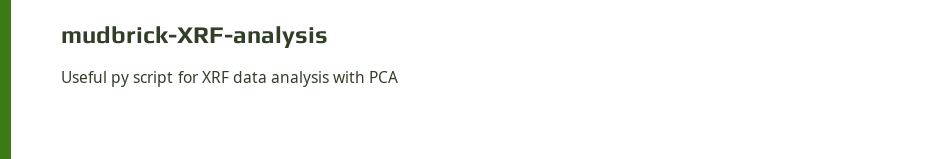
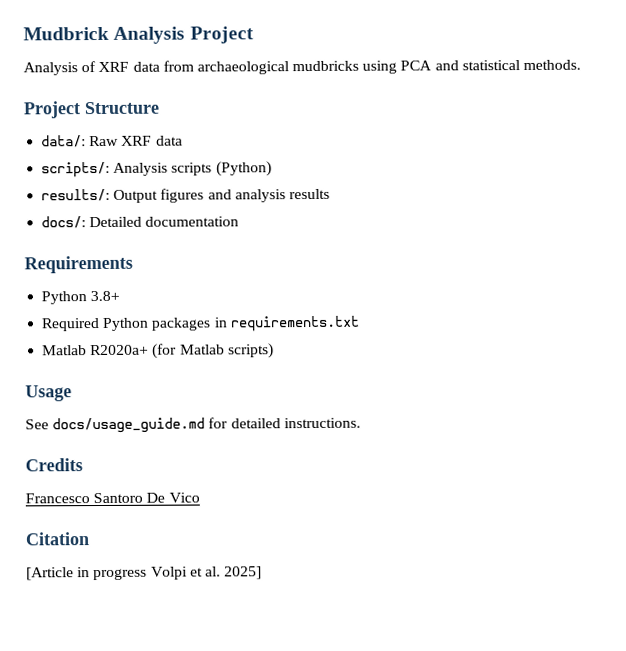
- mudbrick-XRF-analysis
- Useful py script for XRF data analysis with PCA
+ Mudbrick Analysis Project
+ Analysis of XRF data from archaeological mudbricks using PCA and statistical methods.
+ Project Structure
+ data/: Raw XRF data
+ scripts/: Analysis scripts (Python)
+ results/: Output figures and analysis results
+ docs/: Detailed documentation
+ Requirements
+ Python 3.8+
+ Required Python packages in requirements.txt
+ Matlab R2020a+ (for Matlab scripts)
+ Usage
+ See docs/usage_guide.md for detailed instructions.
+ Credits
+ Francesco Santoro De Vico
+ Citation
+ [Article in progress Volpi et al. 2025]

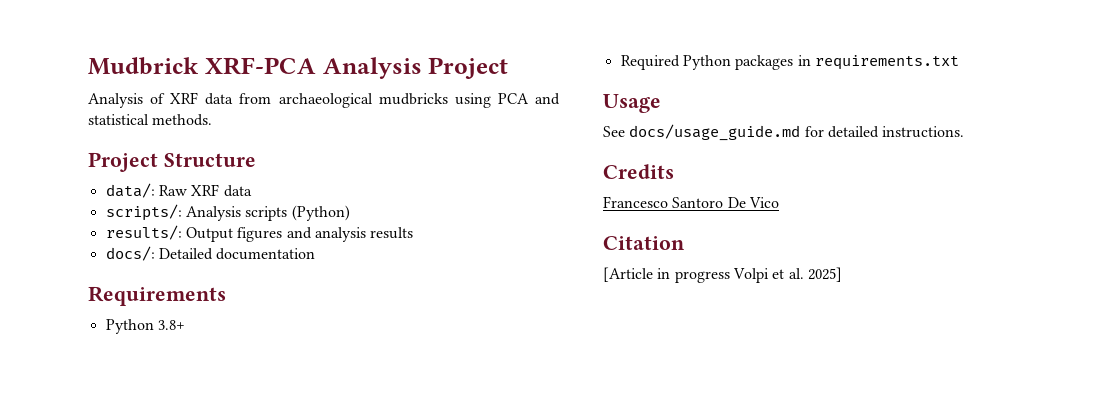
- Mudbrick Analysis Project
+ Mudbrick XRF-PCA Analysis Project
- Matlab R2020a+ (for Matlab scripts)

